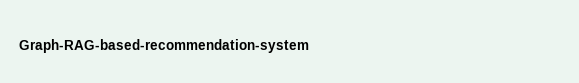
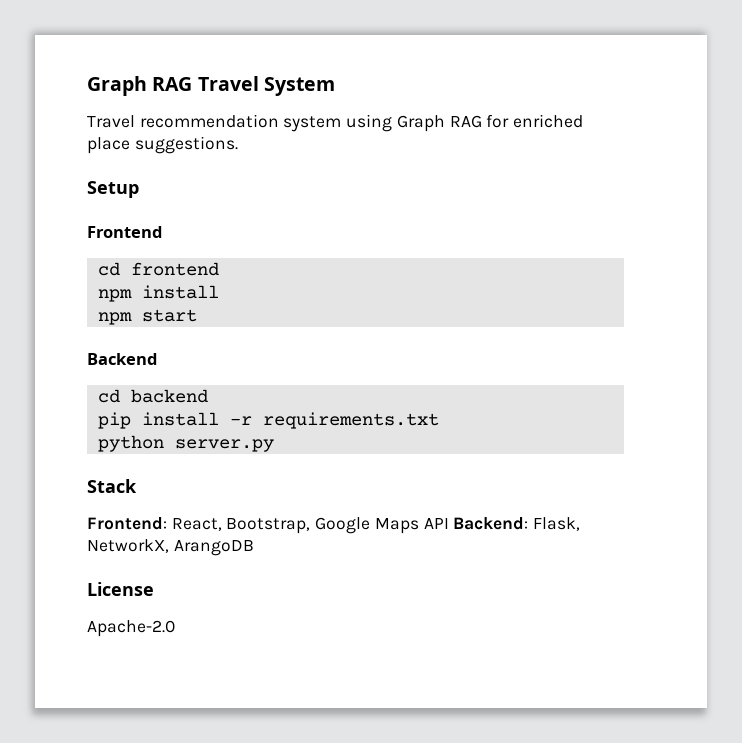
- Graph-RAG-based-recommendation-system
+ Graph RAG Travel System
+ Travel recommendation system using Graph RAG for enriched place suggestions.
+ Setup
+ Frontend
+ cd frontend
+ npm install
+ npm start
+ Backend
+ cd backend
+ pip install -r requirements.txt
+ python server.py
+ Stack
+ Frontend: React, Bootstrap, Google Maps API Backend: Flask, NetworkX, ArangoDB
+ License
+ Apache-2.0

